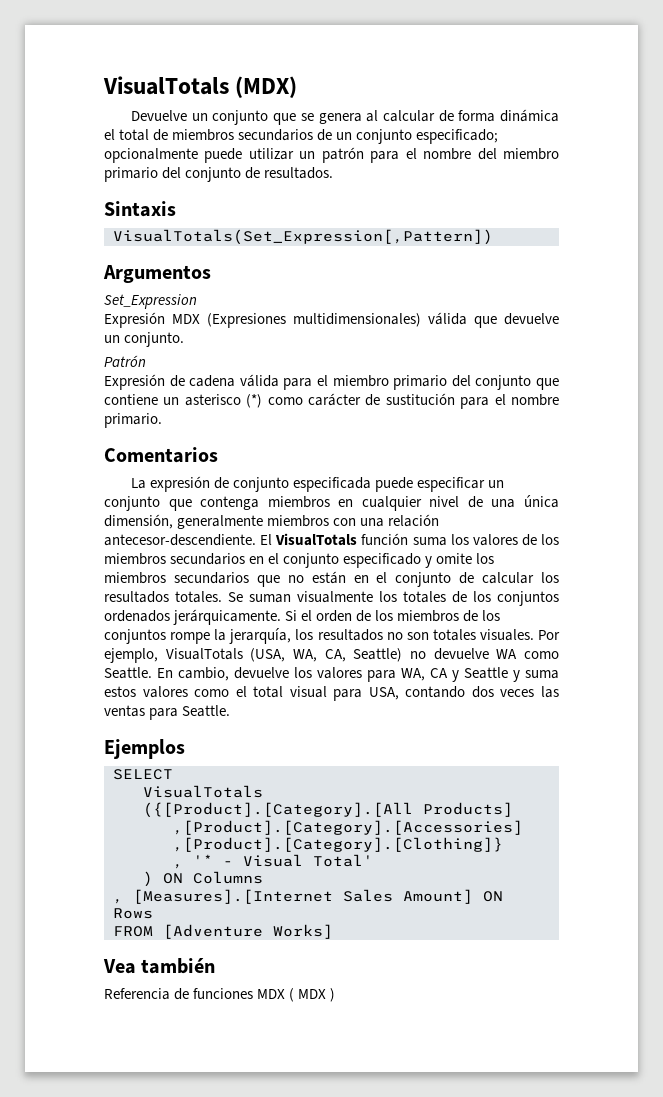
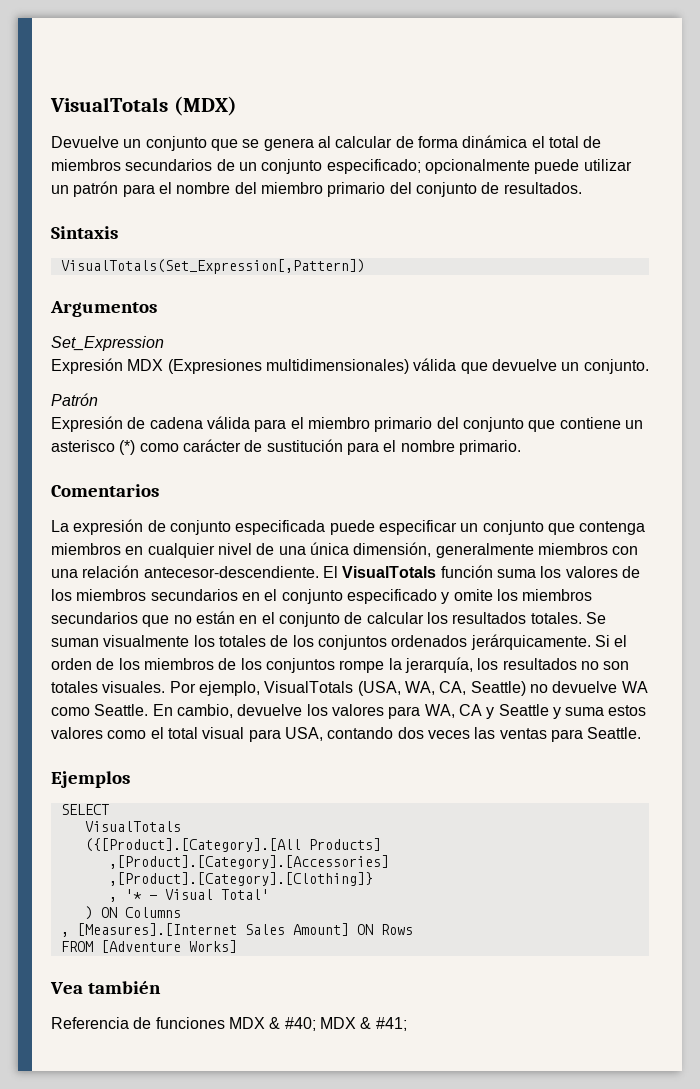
- Referencia de funciones MDX ( MDX )
+ Referencia de funciones MDX & #40; MDX & #41;

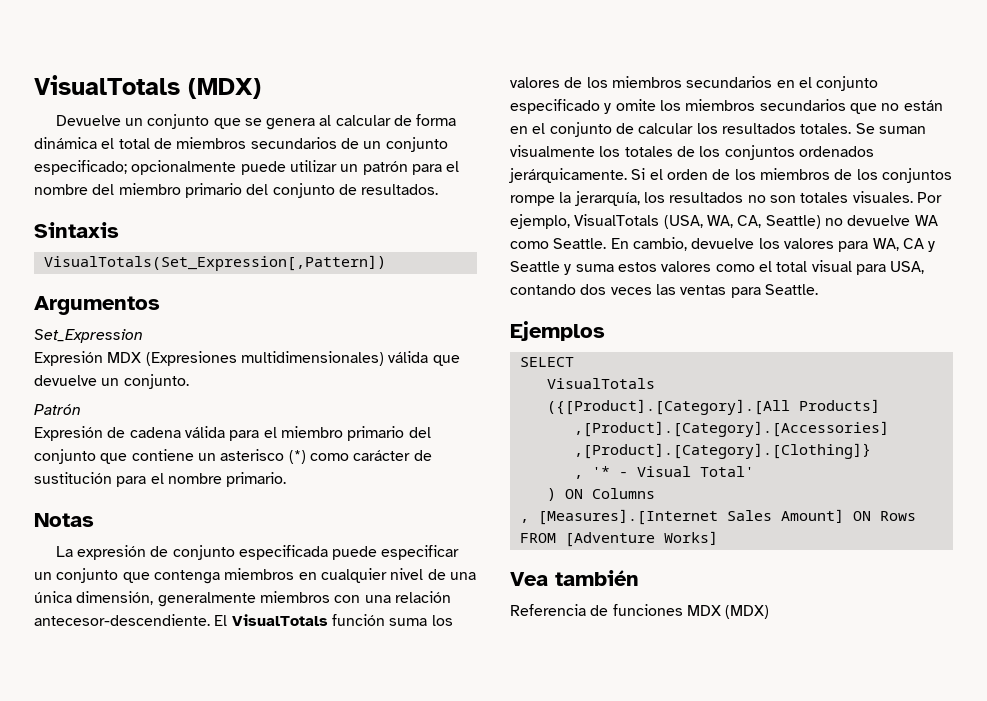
- Comentarios
+ Notas
- Referencia de funciones MDX & #40; MDX & #41;
+ Referencia de funciones MDX (MDX)

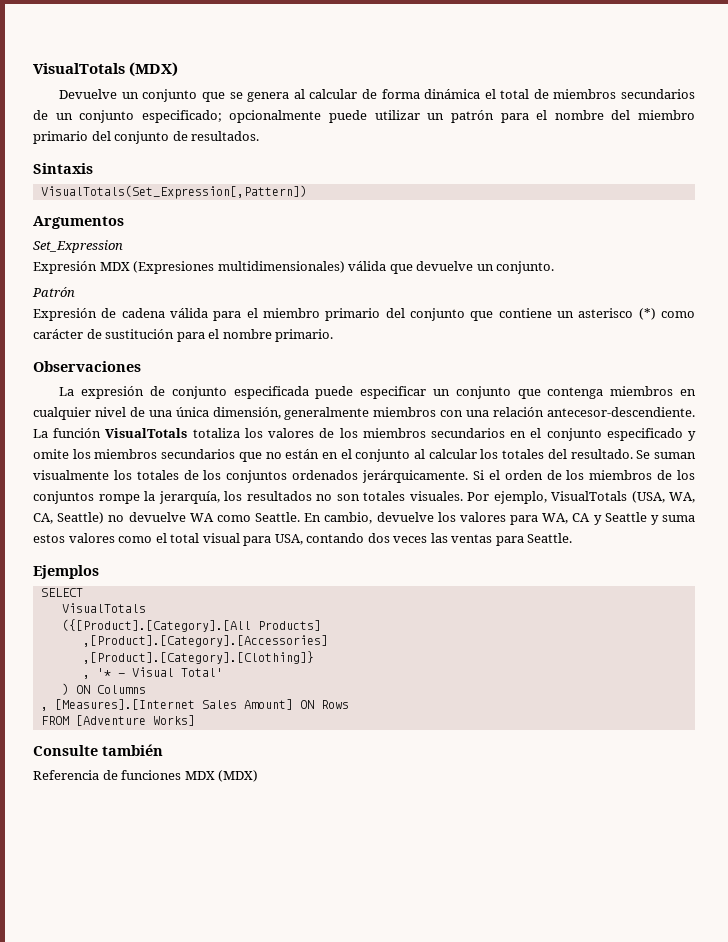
- Notas
+ Observaciones
- El VisualTotals función suma los valores de los miembros secundarios en el conjunto especificado y omite los miembros secundarios que no están en el conjunto de calcular los resultados totales.
+ La función VisualTotals totaliza los valores de los miembros secundarios en el conjunto especificado y omite los miembros secundarios que no están en el conjunto al calcular los totales del resultado.
- Vea también
+ Consulte también

